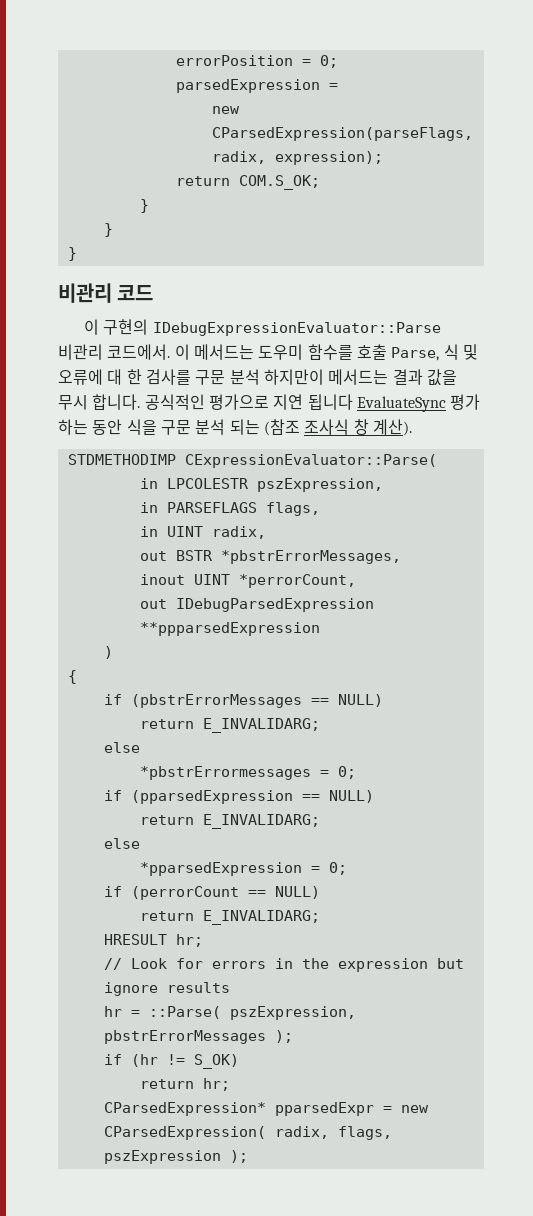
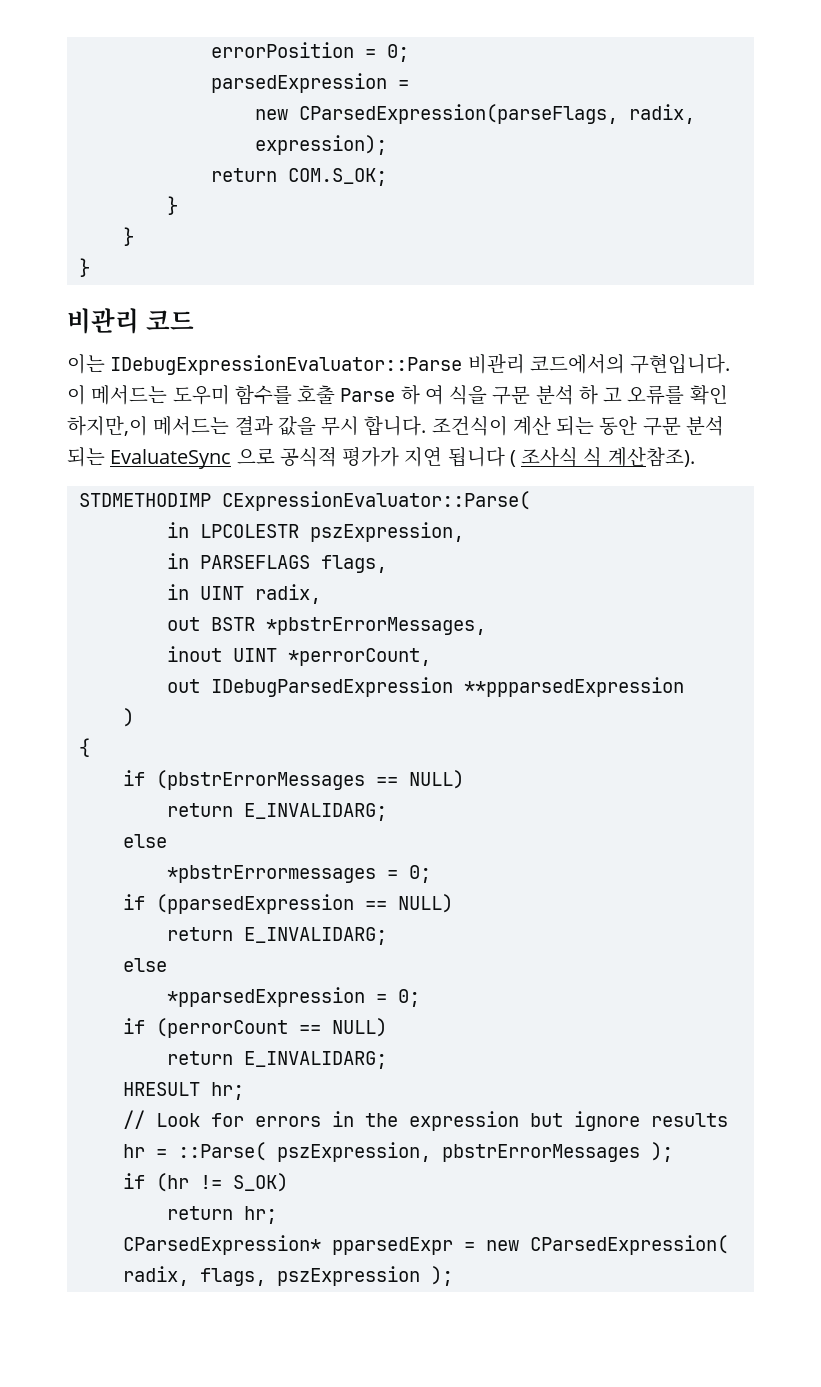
- 이 구현의 IDebugExpressionEvaluator::Parse 비관리 코드에서.
+ 이는 IDebugExpressionEvaluator::Parse 비관리 코드에서의 구현입니다.
- 이 메서드는 도우미 함수를 호출 Parse, 식 및 오류에 대 한 검사를 구문 분석 하지만이 메서드는 결과 값을 무시 합니다.
+ 이 메서드는 도우미 함수를 호출 Parse 하 여 식을 구문 분석 하 고 오류를 확인 하지만,이 메서드는 결과 값을 무시 합니다.
- 공식적인 평가으로 지연 됩니다 EvaluateSync 평가 하는 동안 식을 구문 분석 되는 (참조 조사식 창 계산).
+ 조건식이 계산 되는 동안 구문 분석 되는 EvaluateSync 으로 공식적 평가가 지연 됩니다 ( 조사식 식 계산참조).

